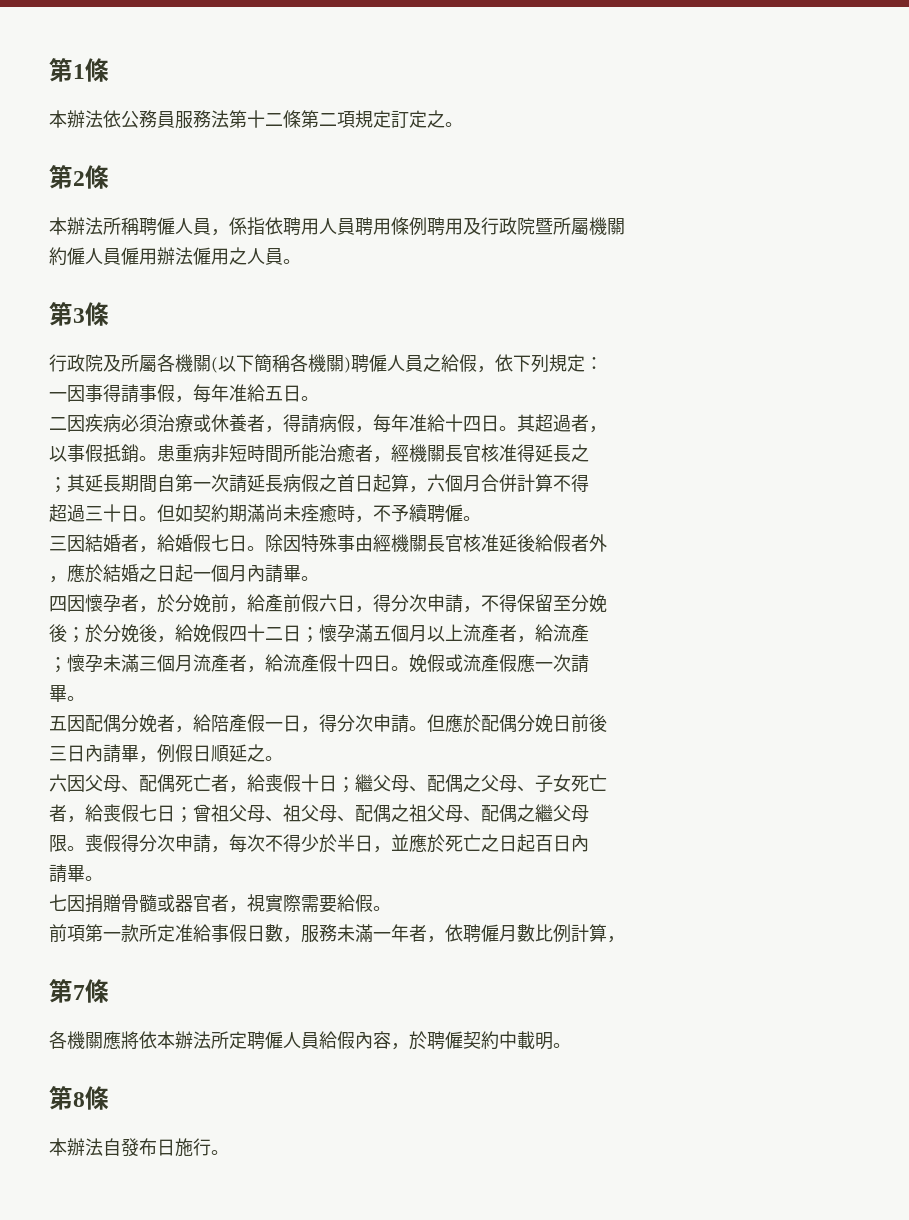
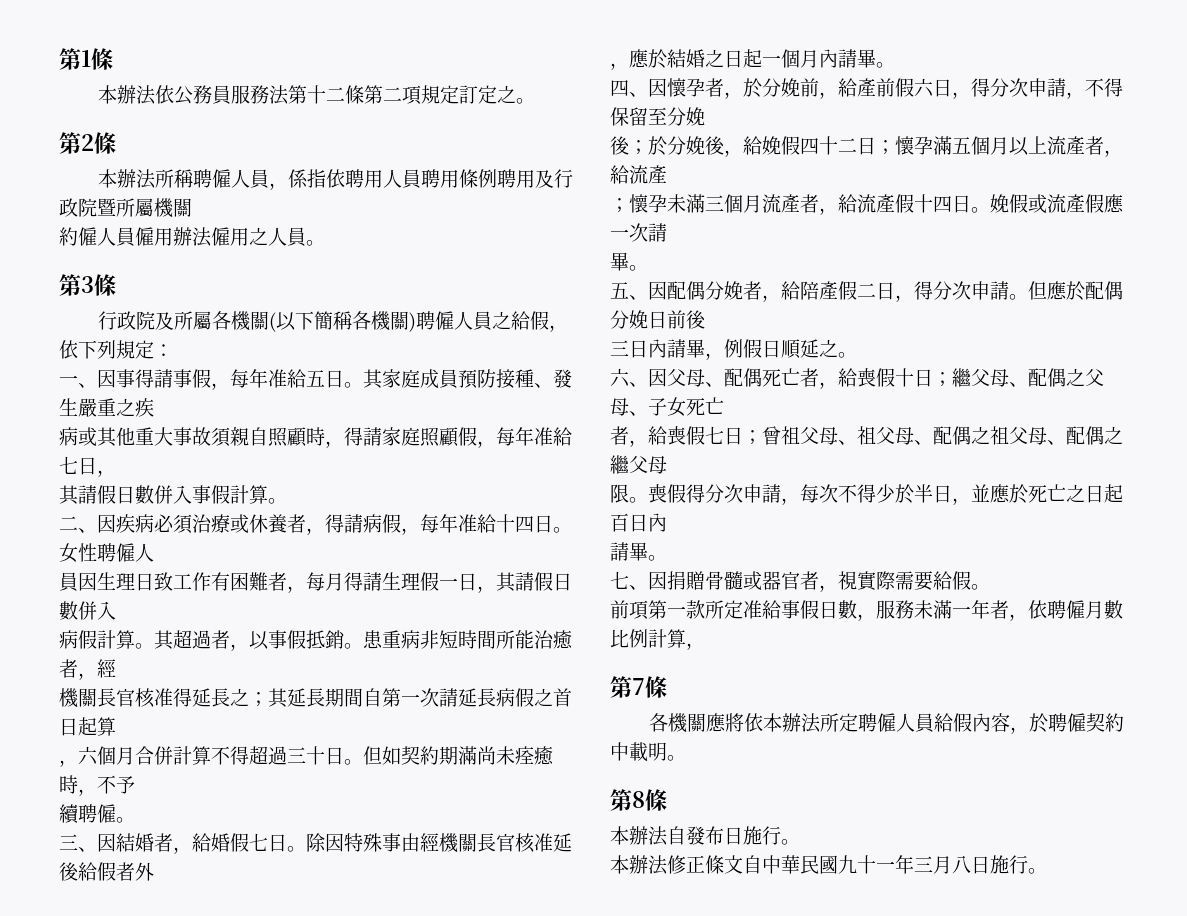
- 一因事得請事假，每年准給五日。
- 二因疾病必須治療或休養者，得請病假，每年准給十四日。
+ 一、因事得請事假，每年准給五日。其家庭成員預防接種、發生嚴重之疾
+ 病或其他重大事故須親自照顧時，得請家庭照顧假，每年准給七日，
+ 其請假日數併入事假計算。
+ 二、因疾病必須治療或休養者，得請病假，每年准給十四日。
+ 女性聘僱人
+ 員因生理日致工作有困難者，每月得請生理假一日，其請假日數併入
+ 病假計算。
- 其超過者，
- 以事假抵銷。
+ 其超過者，以事假抵銷。
- 患重病非短時間所能治癒者，經機關長官核准得延長之
- ；其延長期間自第一次請延長病假之首日起算，六個月合併計算不得
- 超過三十日。
+ 患重病非短時間所能治癒者，經
+ 機關長官核准得延長之；其延長期間自第一次請延長病假之首日起算
+ ，六個月合併計算不得超過三十日。
- 但如契約期滿尚未痊癒時，不予續聘僱。
+ 但如契約期滿尚未痊癒時，不予
+ 續聘僱。
- 三因結婚者，給婚假七日。
+ 三、因結婚者，給婚假七日。
- 四因懷孕者，於分娩前，給產前假六日，得分次申請，不得保留至分娩
+ 四、因懷孕者，於分娩前，給產前假六日，得分次申請，不得保留至分娩
- 五因配偶分娩者，給陪產假一日，得分次申請。
+ 五、因配偶分娩者，給陪產假二日，得分次申請。
- 六因父母、配偶死亡者，給喪假十日；繼父母、配偶之父母、子女死亡
+ 六、因父母、配偶死亡者，給喪假十日；繼父母、配偶之父母、子女死亡
- 七因捐贈骨髓或器官者，視實際需要給假。
+ 七、因捐贈骨髓或器官者，視實際需要給假。
+ 本辦法修正條文自中華民國九十一年三月八日施行。

